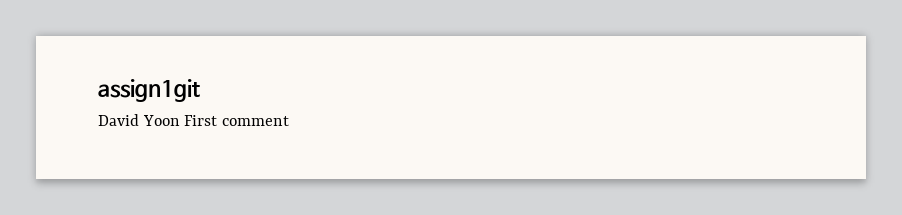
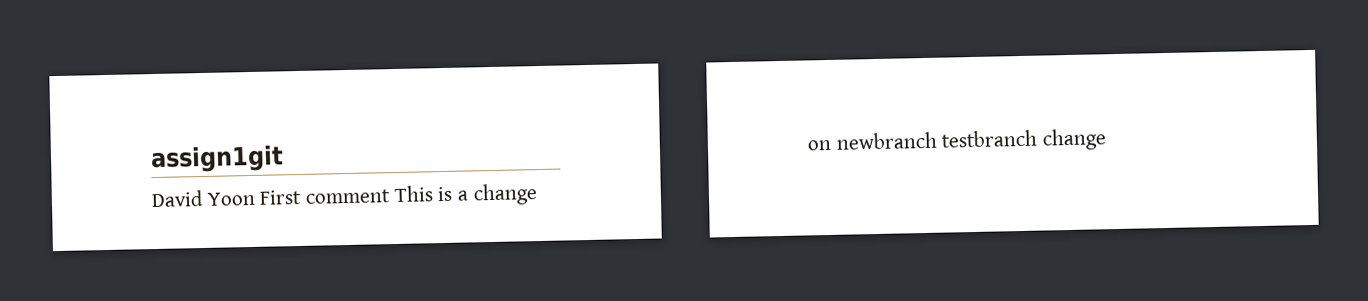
- David Yoon First comment
+ David Yoon First comment This is a change on newbranch testbranch change

